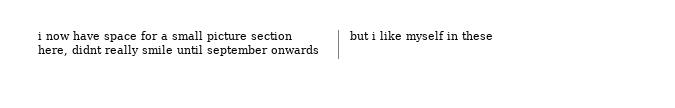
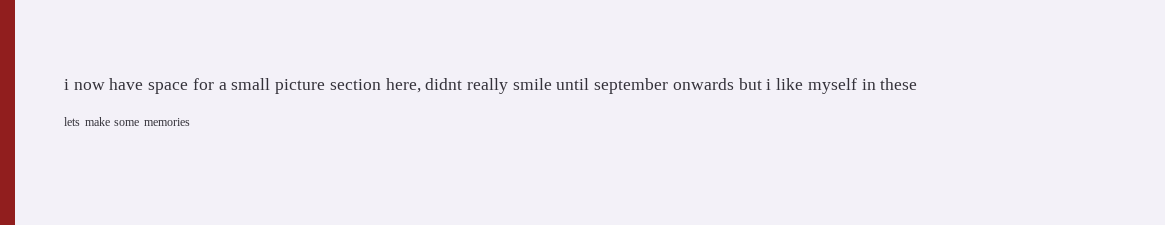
+ lets make some memories

